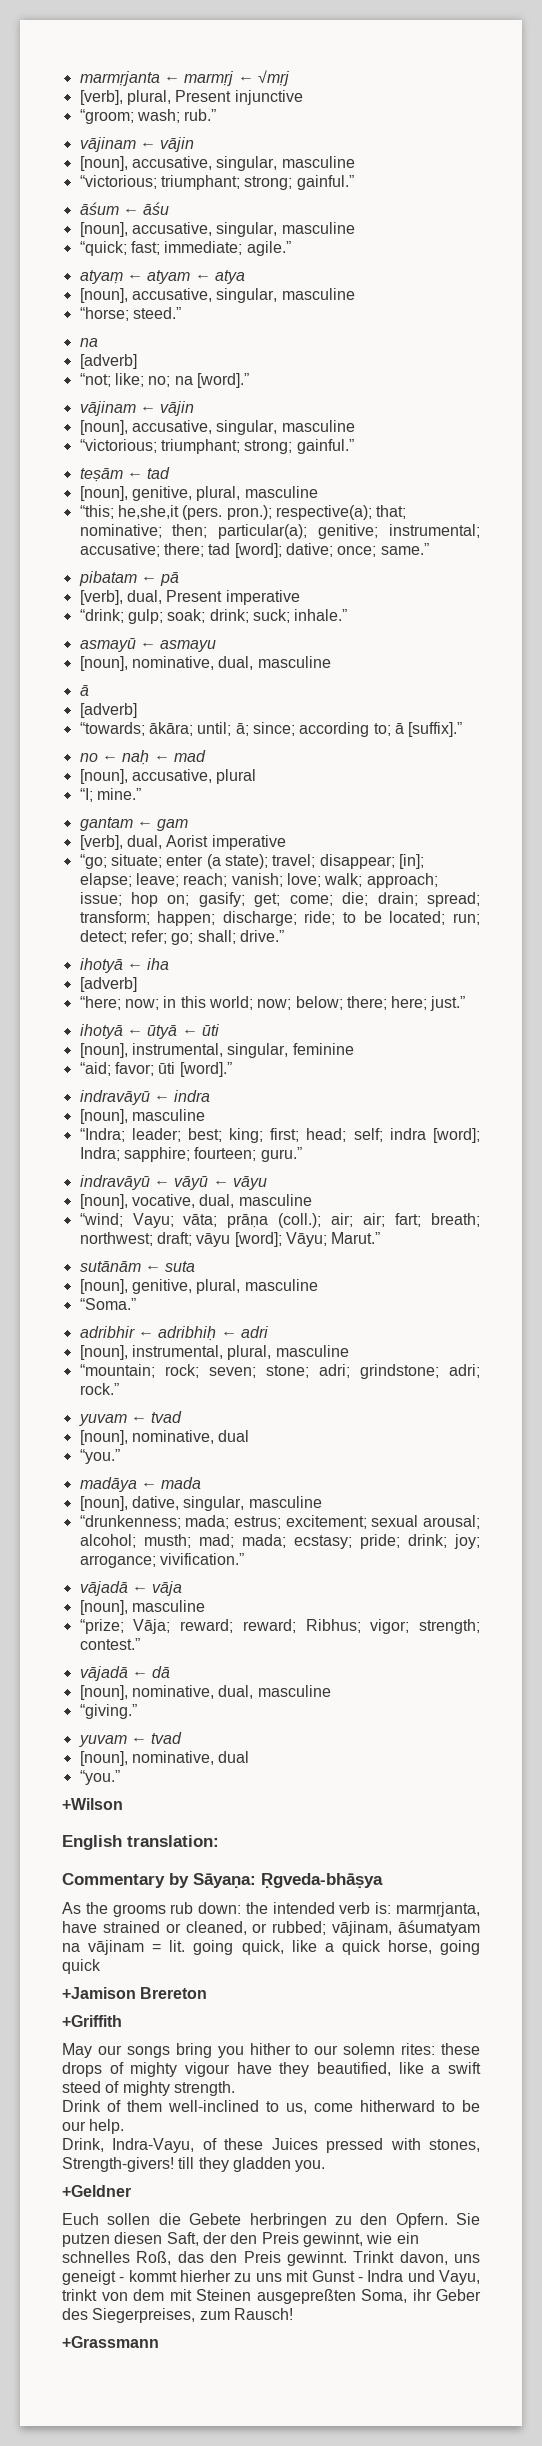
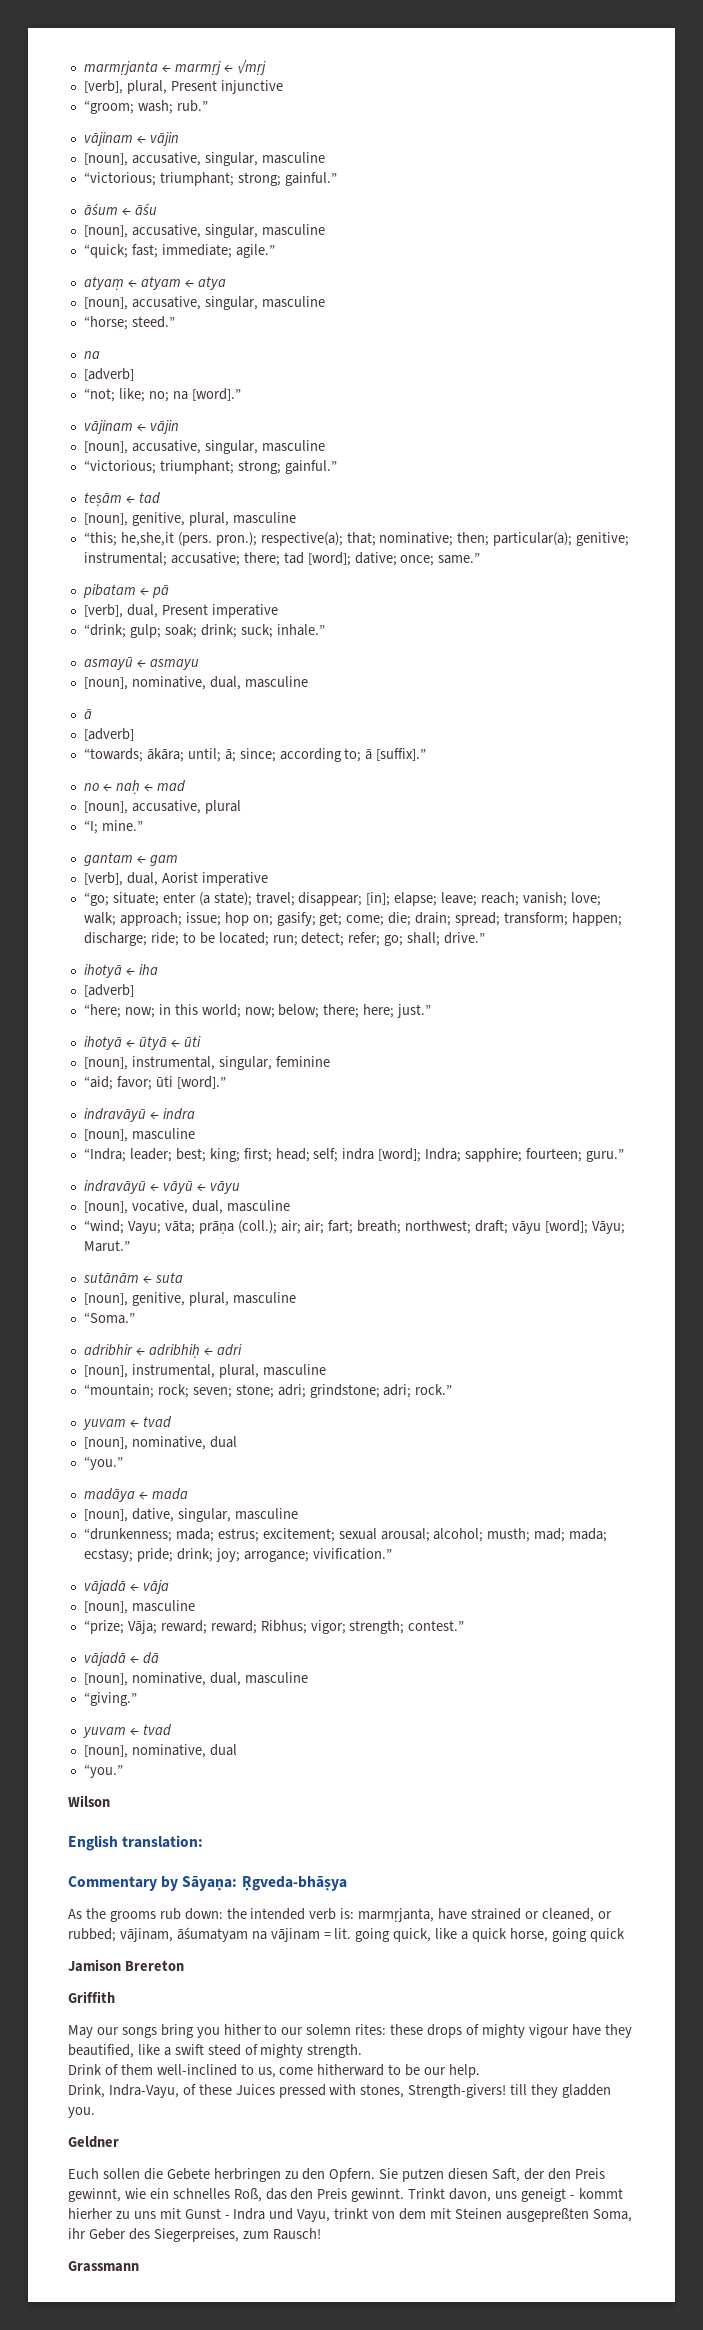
- +Wilson
+ Wilson
- +Jamison Brereton
+ Jamison Brereton
- +Griffith
+ Griffith
- +Geldner
+ Geldner
- +Grassmann
+ Grassmann

